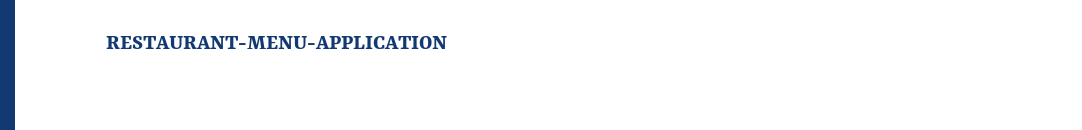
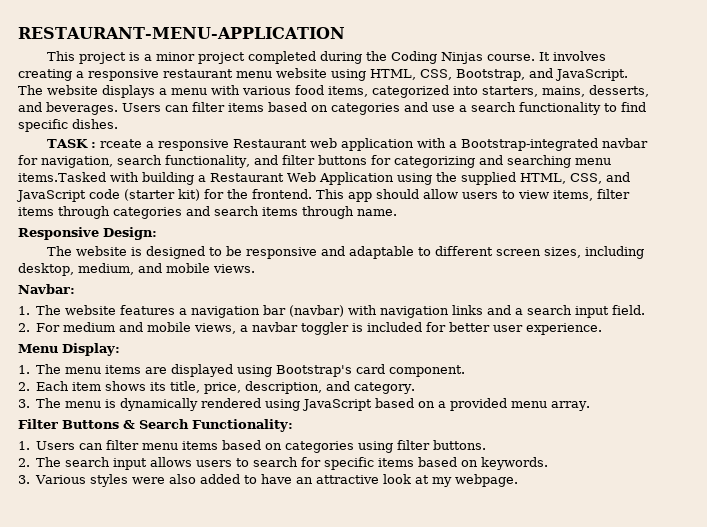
+ This project is a minor project completed during the Coding Ninjas course. It involves creating a responsive restaurant menu website using HTML, CSS, Bootstrap, and JavaScript. The website displays a menu with various food items, categorized into starters, mains, desserts, and beverages. Users can filter items based on categories and use a search functionality to find specific dishes.
+ TASK : rceate a responsive Restaurant web application with a Bootstrap-integrated navbar for navigation, search functionality, and filter buttons for categorizing and searching menu items.Tasked with building a Restaurant Web Application using the supplied HTML, CSS, and JavaScript code (starter kit) for the frontend. This app should allow users to view items, filter items through categories and search items through name.
+ Responsive Design:
+ The website is designed to be responsive and adaptable to different screen sizes, including desktop, medium, and mobile views.
+ Navbar:
+ 1. The website features a navigation bar (navbar) with navigation links and a search input field.
+ 2. For medium and mobile views, a navbar toggler is included for better user experience.
+ Menu Display:
+ 1. The menu items are displayed using Bootstrap's card component.
+ 2. Each item shows its title, price, description, and category.
+ 3. The menu is dynamically rendered using JavaScript based on a provided menu array.
+ Filter Buttons & Search Functionality:
+ 1. Users can filter menu items based on categories using filter buttons.
+ 2. The search input allows users to search for specific items based on keywords.
+ 3. Various styles were also added to have an attractive look at my webpage.

